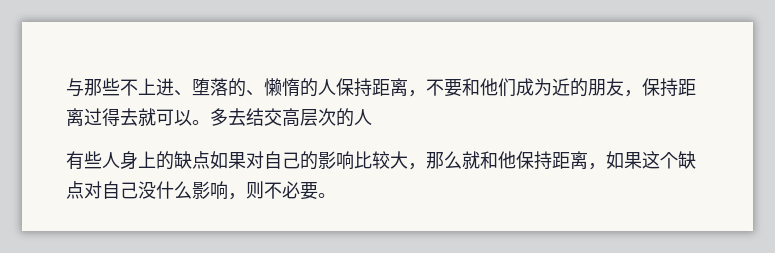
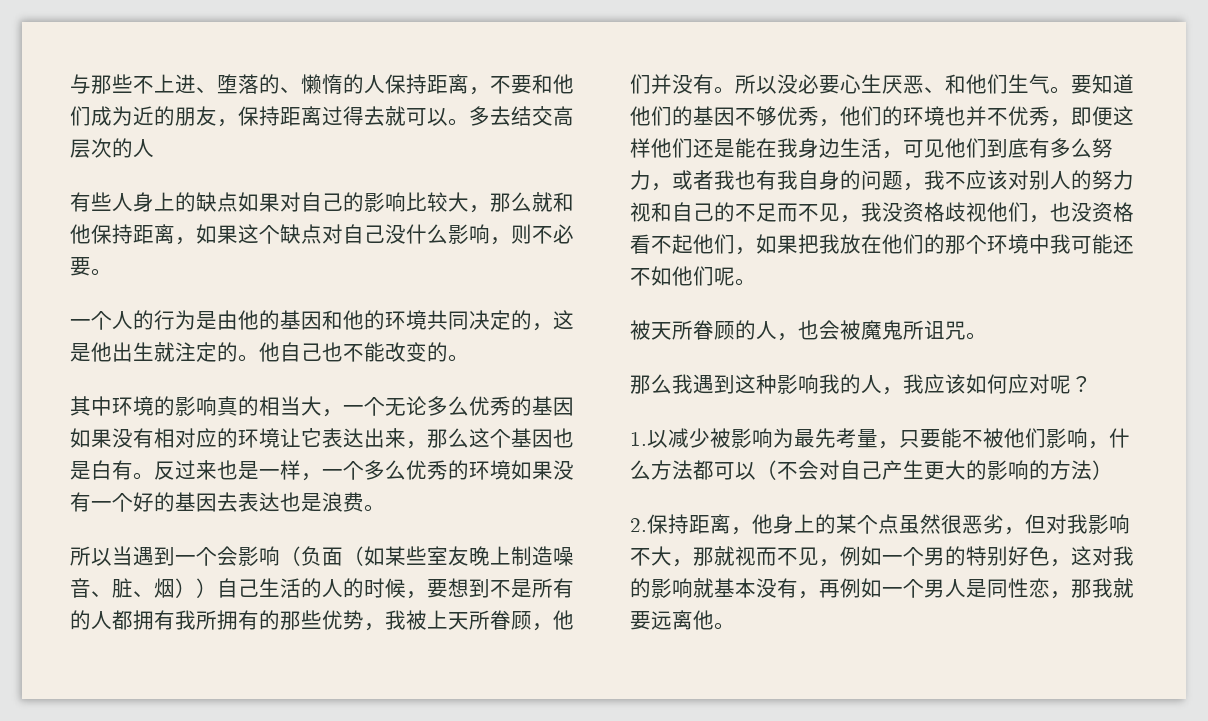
+ 一个人的行为是由他的基因和他的环境共同决定的，这是他出生就注定的。他自己也不能改变的。
+ 其中环境的影响真的相当大，一个无论多么优秀的基因如果没有相对应的环境让它表达出来，那么这个基因也是白有。反过来也是一样，一个多么优秀的环境如果没有一个好的基因去表达也是浪费。
+ 所以当遇到一个会影响（负面（如某些室友晚上制造噪音、脏、烟））自己生活的人的时候，要想到不是所有的人都拥有我所拥有的那些优势，我被上天所眷顾，他们并没有。所以没必要心生厌恶、和他们生气。要知道他们的基因不够优秀，他们的环境也并不优秀，即便这样他们还是能在我身边生活，可见他们到底有多么努力，或者我也有我自身的问题，我不应该对别人的努力视和自己的不足而不见，我没资格歧视他们，也没资格看不起他们，如果把我放在他们的那个环境中我可能还不如他们呢。
+ 被天所眷顾的人，也会被魔鬼所诅咒。
+ 那么我遇到这种影响我的人，我应该如何应对呢？
+ 1.以减少被影响为最先考量，只要能不被他们影响，什么方法都可以（不会对自己产生更大的影响的方法）
+ 2.保持距离，他身上的某个点虽然很恶劣，但对我影响不大，那就视而不见，例如一个男的特别好色，这对我的影响就基本没有，再例如一个男人是同性恋，那我就要远离他。

